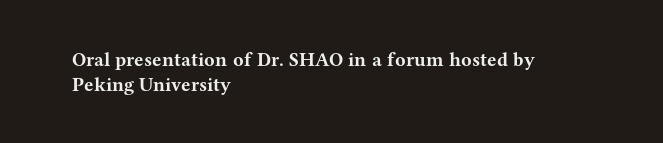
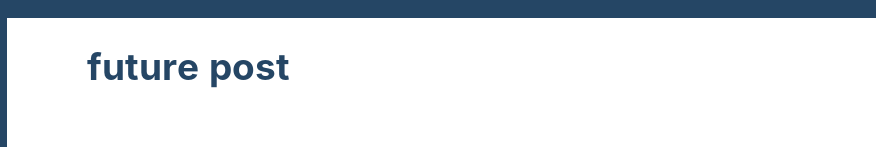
- Oral presentation of Dr. SHAO in a forum hosted by Peking University
+ future post

